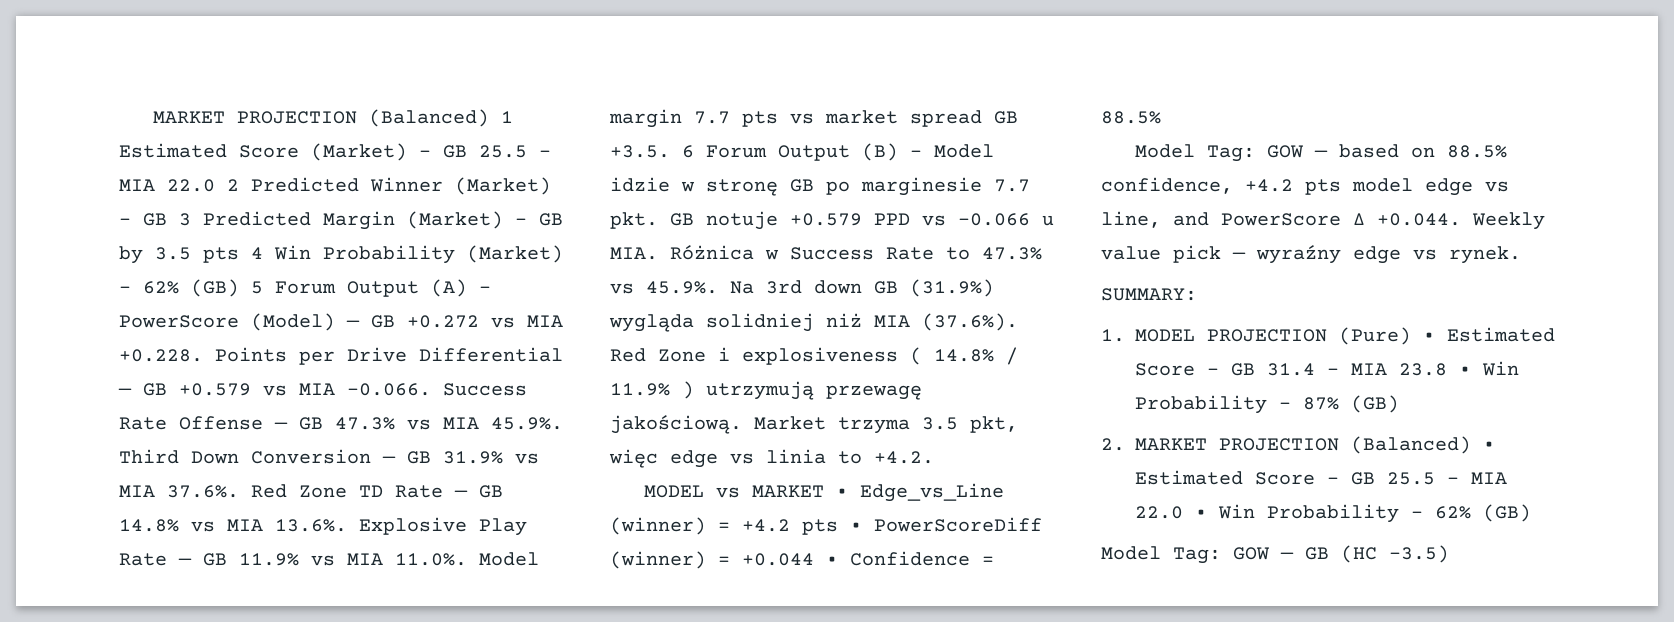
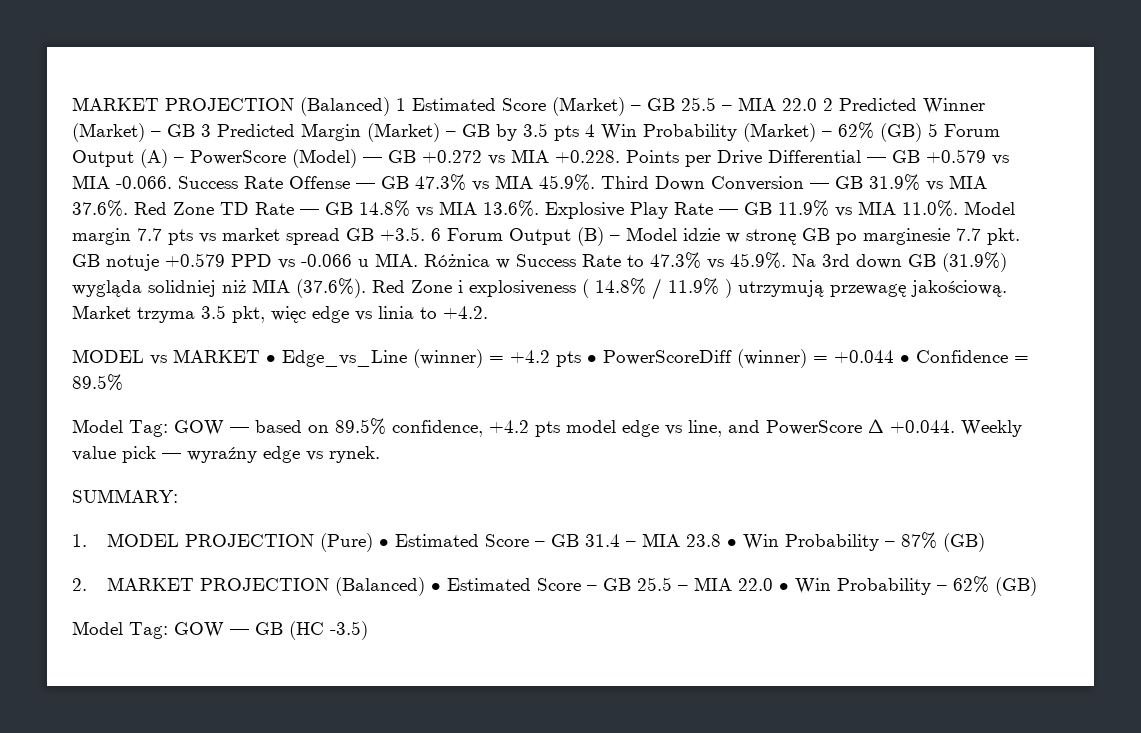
- MODEL vs MARKET • Edge_vs_Line (winner) = +4.2 pts • PowerScoreDiff (winner) = +0.044 • Confidence = 88.5%
+ MODEL vs MARKET • Edge_vs_Line (winner) = +4.2 pts • PowerScoreDiff (winner) = +0.044 • Confidence = 89.5%
- Model Tag: GOW — based on 88.5% confidence, +4.2 pts model edge vs line, and PowerScore Δ +0.044. Weekly value pick — wyraźny edge vs rynek.
+ Model Tag: GOW — based on 89.5% confidence, +4.2 pts model edge vs line, and PowerScore Δ +0.044. Weekly value pick — wyraźny edge vs rynek.

